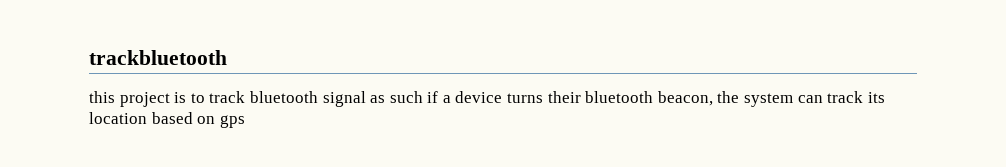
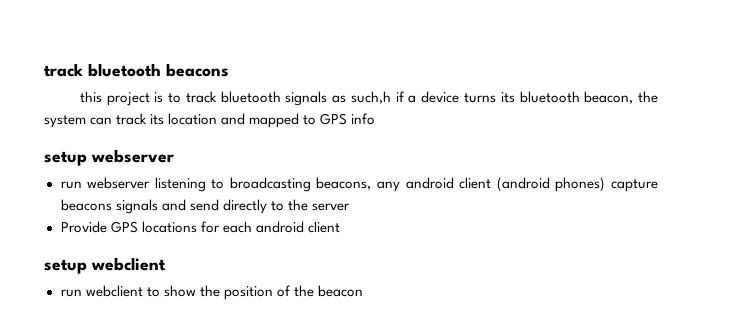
- trackbluetooth
+ track bluetooth beacons
- this project is to track bluetooth signal as such if a device turns their bluetooth beacon, the system can track its location based on gps
+ this project is to track bluetooth signals as such,h if a device turns its bluetooth beacon, the system can track its location and mapped to GPS info
+ setup webserver
+ run webserver listening to broadcasting beacons, any android client (android phones) capture beacons signals and send directly to the server
+ Provide GPS locations for each android client
+ setup webclient
+ run webclient to show the position of the beacon

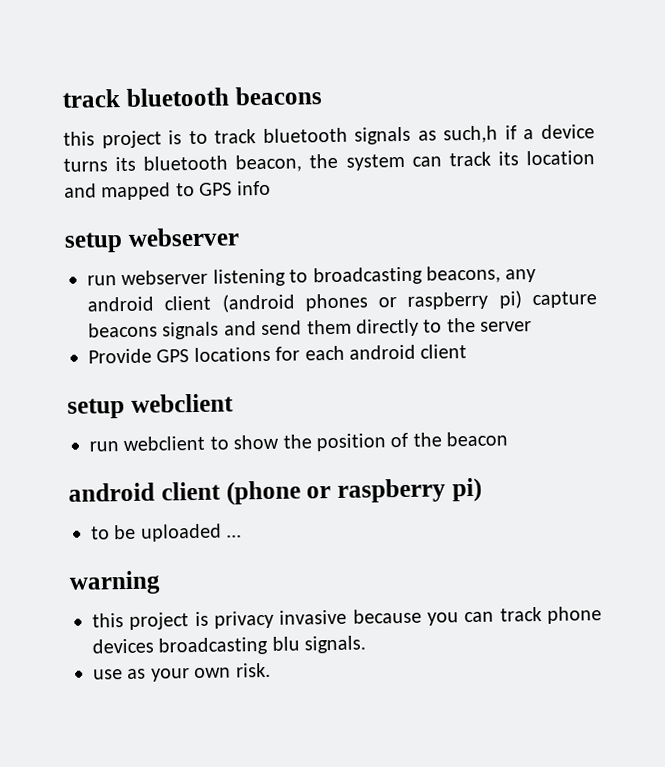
- run webserver listening to broadcasting beacons, any android client (android phones) capture beacons signals and send directly to the server
+ run webserver listening to broadcasting beacons, any android client (android phones or raspberry pi) capture beacons signals and send them directly to the server
+ android client (phone or raspberry pi)
+ to be uploaded ...
+ warning
+ this project is privacy invasive because you can track phone devices broadcasting blu signals.
+ use as your own risk.

